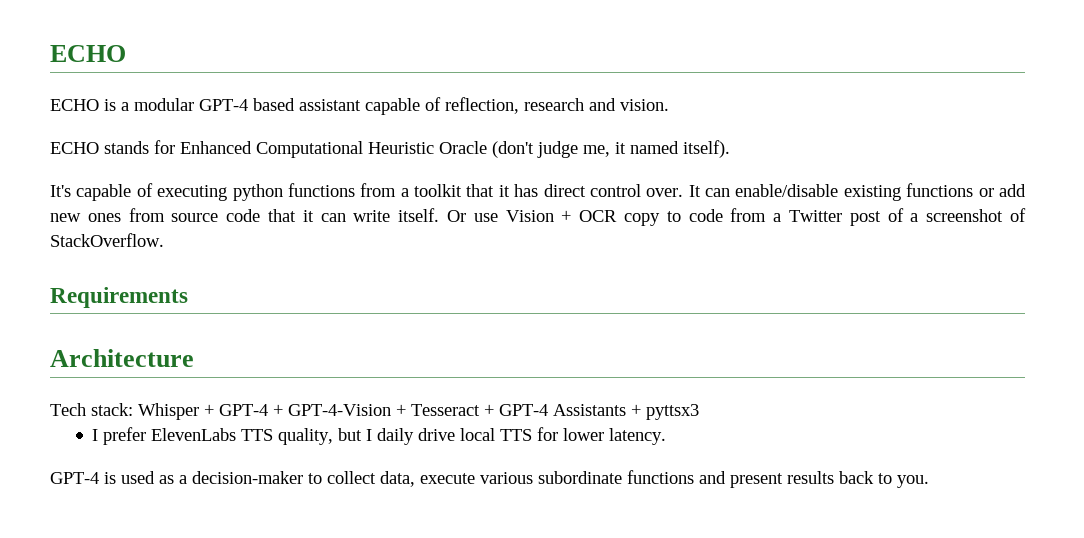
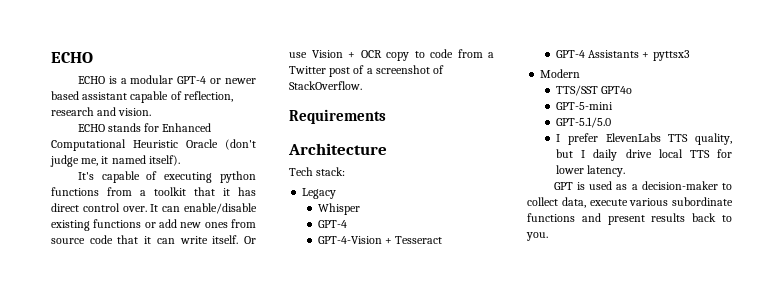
- ECHO is a modular GPT-4 based assistant capable of reflection, research and vision.
+ ECHO is a modular GPT-4 or newer based assistant capable of reflection, research and vision.
- Tech stack: Whisper + GPT-4 + GPT-4-Vision + Tesseract + GPT-4 Assistants + pyttsx3
+ Tech stack:
+ Legacy
+ Whisper
+ GPT-4
+ GPT-4-Vision + Tesseract
+ GPT-4 Assistants + pyttsx3
+ Modern
+ TTS/SST GPT4o
+ GPT-5-mini
+ GPT-5.1/5.0
- GPT-4 is used as a decision-maker to collect data, execute various subordinate functions and present results back to you.
+ GPT is used as a decision-maker to collect data, execute various subordinate functions and present results back to you.

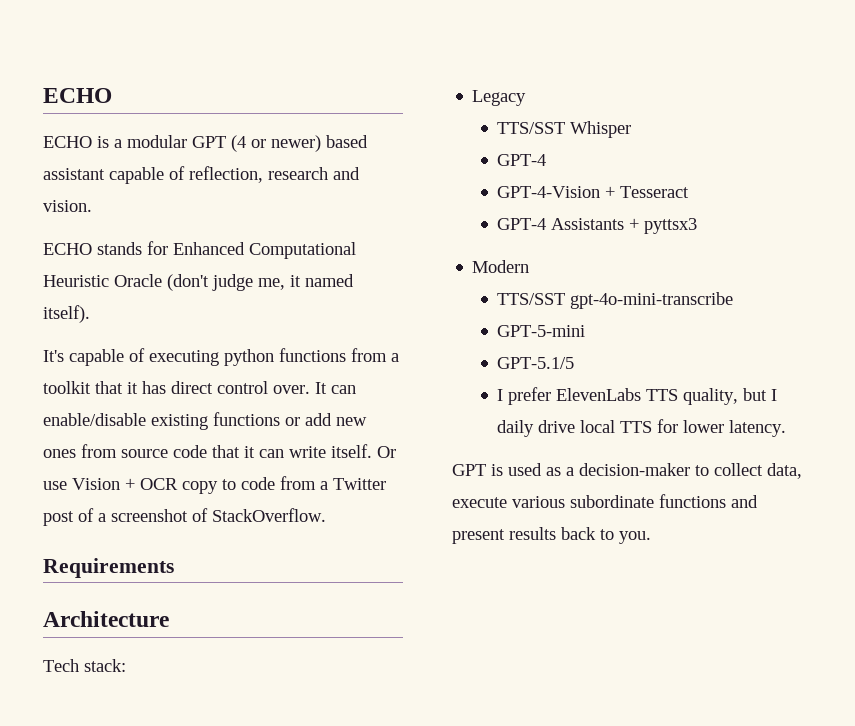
- ECHO is a modular GPT-4 or newer based assistant capable of reflection, research and vision.
+ ECHO is a modular GPT (4 or newer) based assistant capable of reflection, research and vision.
- Whisper
+ TTS/SST Whisper
- TTS/SST GPT4o
+ TTS/SST gpt-4o-mini-transcribe
- GPT-5.1/5.0
+ GPT-5.1/5

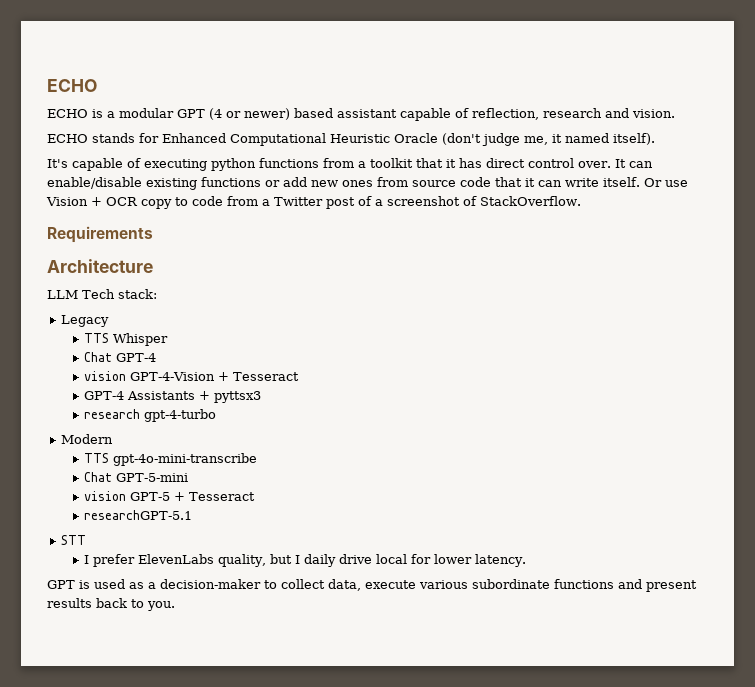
- Tech stack:
+ LLM Tech stack:
- TTS/SST Whisper
- GPT-4
+ TTS Whisper
+ Chat GPT-4
- GPT-4-Vision + Tesseract
+ vision GPT-4-Vision + Tesseract
+ research gpt-4-turbo
- TTS/SST gpt-4o-mini-transcribe
+ TTS gpt-4o-mini-transcribe
- GPT-5-mini
+ Chat GPT-5-mini
- GPT-5.1/5
+ vision GPT-5 + Tesseract
+ researchGPT-5.1
+ STT
- I prefer ElevenLabs TTS quality, but I daily drive local TTS for lower latency.
+ I prefer ElevenLabs quality, but I daily drive local for lower latency.

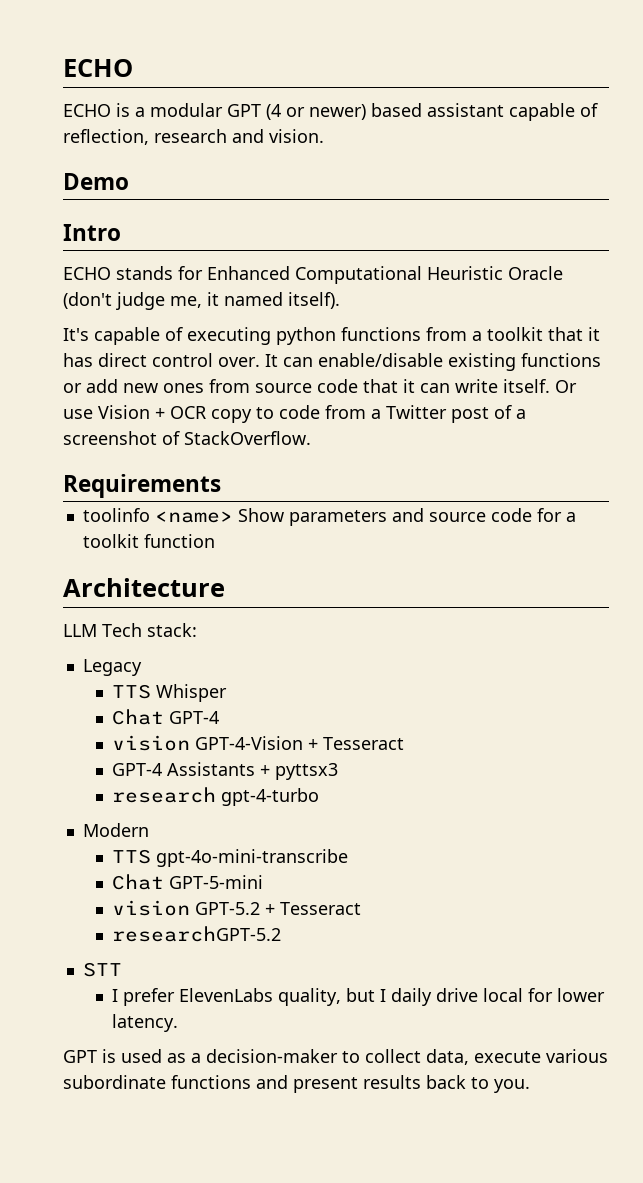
+ Demo
+ Intro
+ toolinfo <name> Show parameters and source code for a toolkit function
- vision GPT-5 + Tesseract
- researchGPT-5.1
+ vision GPT-5.2 + Tesseract
+ researchGPT-5.2

